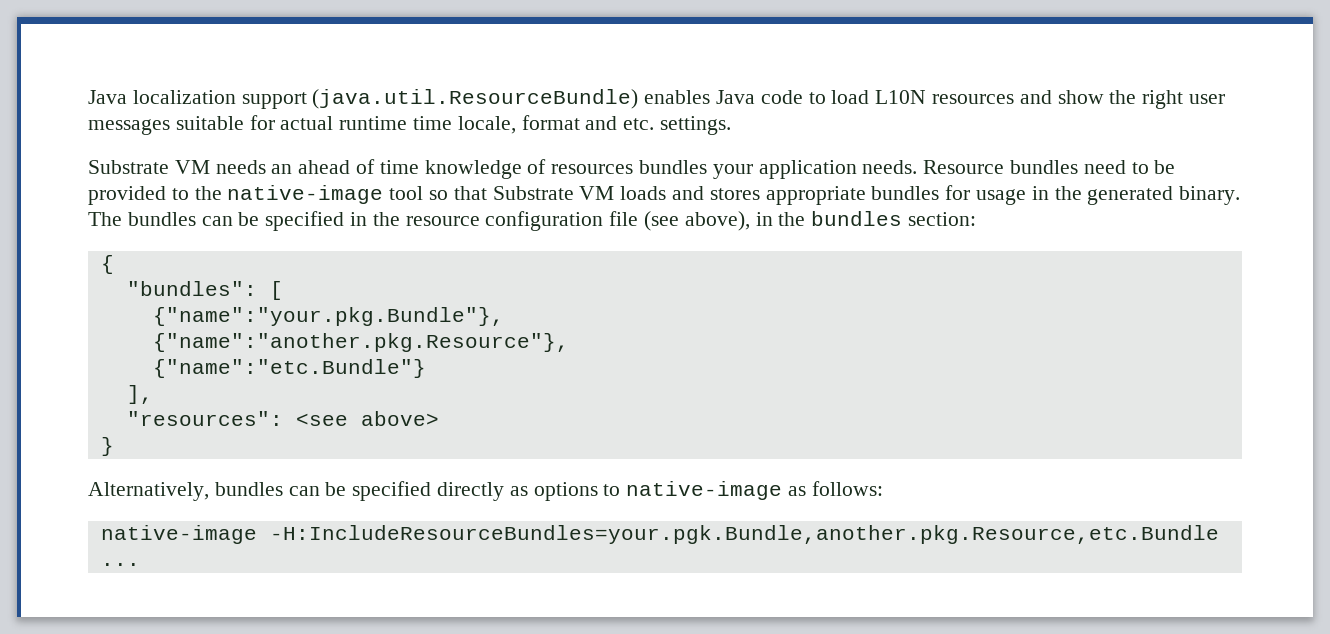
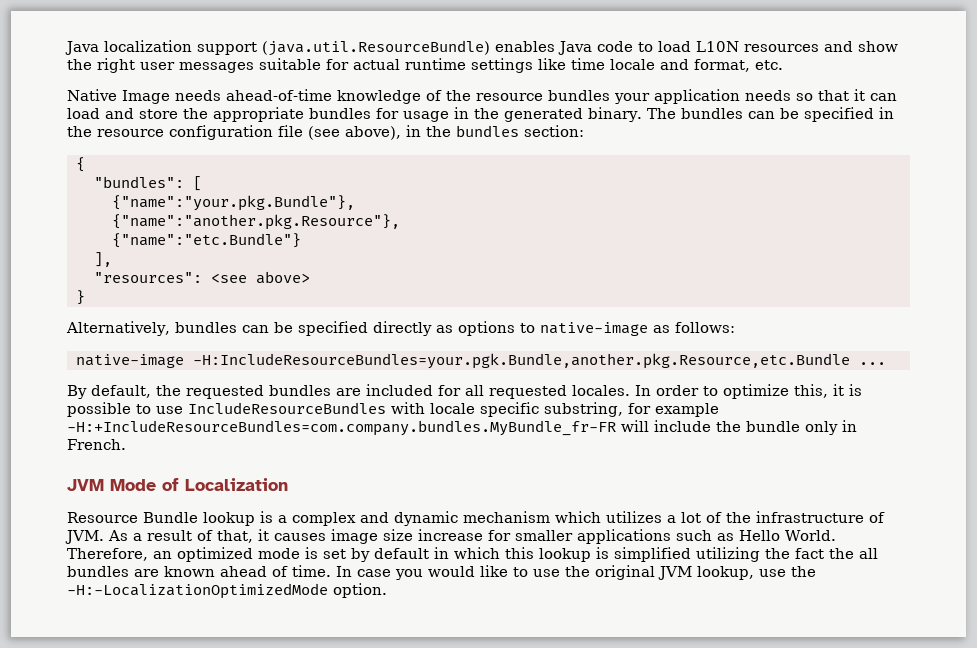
- Java localization support (java.util.ResourceBundle) enables Java code to load L10N resources and show the right user messages suitable for actual runtime time locale, format and etc. settings.
- Substrate VM needs an ahead of time knowledge of resources bundles your application needs. Resource bundles need to be provided to the native-image tool so that Substrate VM loads and stores appropriate bundles for usage in the generated binary.
+ Java localization support (java.util.ResourceBundle) enables Java code to load L10N resources and show the right user messages suitable for actual runtime settings like time locale and format, etc.
+ Native Image needs ahead-of-time knowledge of the resource bundles your application needs so that it can load and store the appropriate bundles for usage in the generated binary.
+ By default, the requested bundles are included for all requested locales. In order to optimize this, it is possible to use IncludeResourceBundles with locale specific substring, for example -H:+IncludeResourceBundles=com.company.bundles.MyBundle_fr-FR will include the bundle only in French.
+ JVM Mode of Localization
+ Resource Bundle lookup is a complex and dynamic mechanism which utilizes a lot of the infrastructure of JVM. As a result of that, it causes image size increase for smaller applications such as Hello World. Therefore, an optimized mode is set by default in which this lookup is simplified utilizing the fact the all bundles are known ahead of time. In case you would like to use the original JVM lookup, use the -H:-LocalizationOptimizedMode option.

